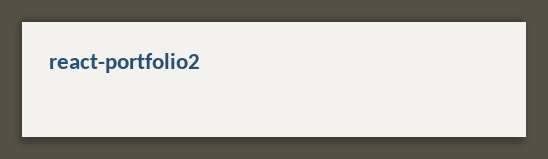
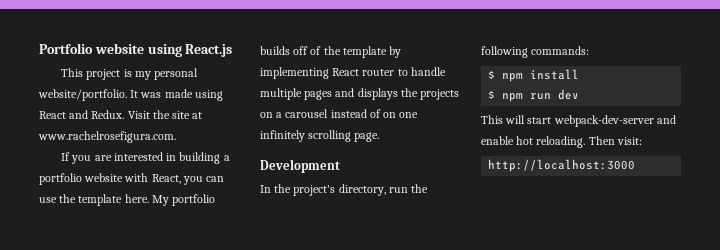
- react-portfolio2
+ Portfolio website using React.js
+ This project is my personal website/portfolio. It was made using React and Redux. Visit the site at www.rachelrosefigura.com.
+ If you are interested in building a portfolio website with React, you can use the template here. My portfolio builds off of the template by implementing React router to handle multiple pages and displays the projects on a carousel instead of on one infinitely scrolling page.
+ Development
+ In the project's directory, run the following commands:
+ $ npm install
+ $ npm run dev
+ This will start webpack-dev-server and enable hot reloading. Then visit:
+ http://localhost:3000

